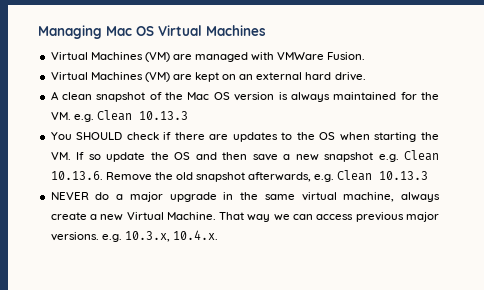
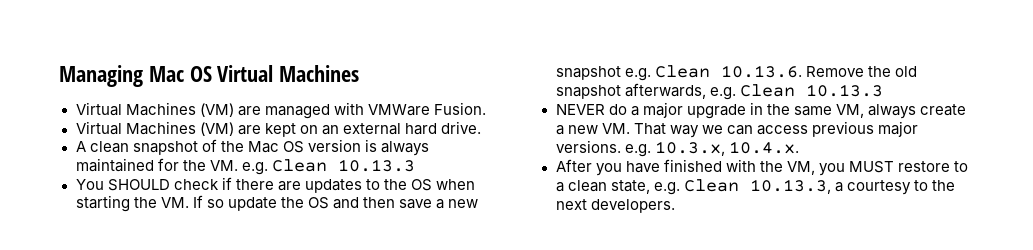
- NEVER do a major upgrade in the same virtual machine, always create a new Virtual Machine. That way we can access previous major versions. e.g. 10.3.x, 10.4.x.
+ NEVER do a major upgrade in the same VM, always create a new VM. That way we can access previous major versions. e.g. 10.3.x, 10.4.x.
+ After you have finished with the VM, you MUST restore to a clean state, e.g. Clean 10.13.3, a courtesy to the next developers.

